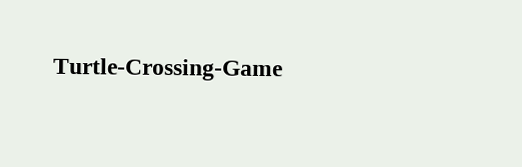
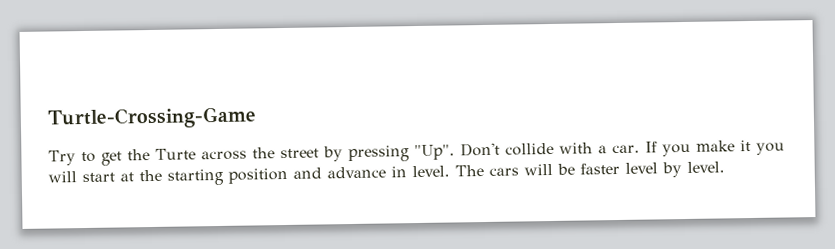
+ Try to get the Turte across the street by pressing "Up". Don't collide with a car. If you make it you will start at the starting position and advance in level. The cars will be faster level by level.

